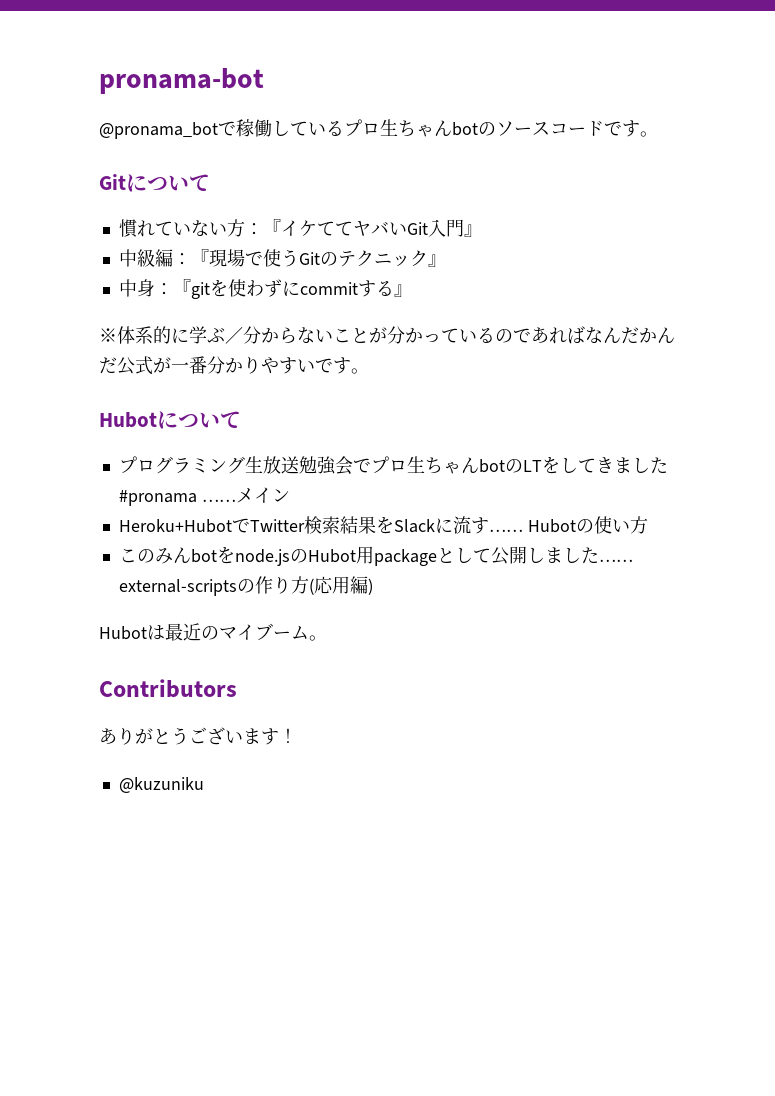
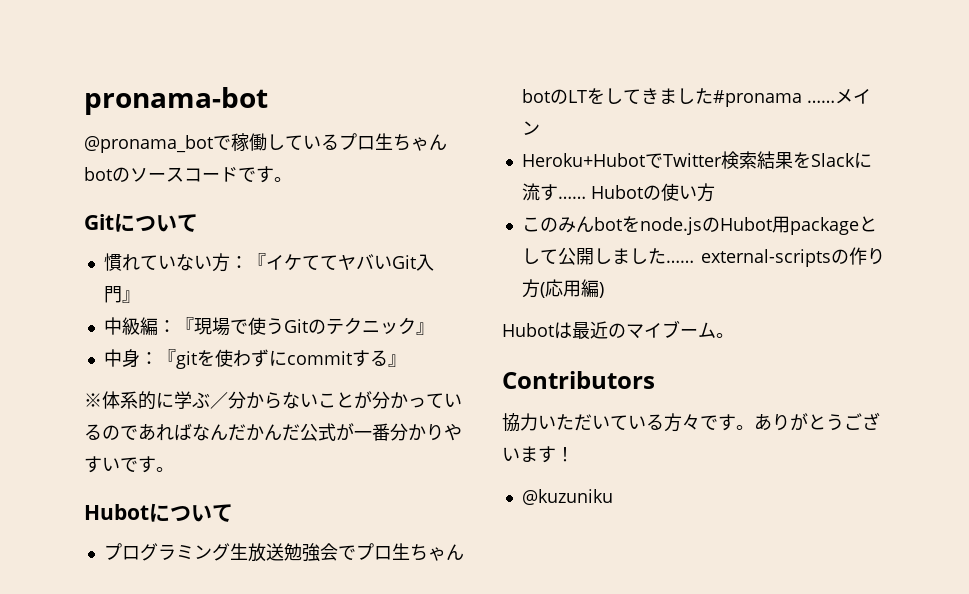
+ 協力いただいている方々です。

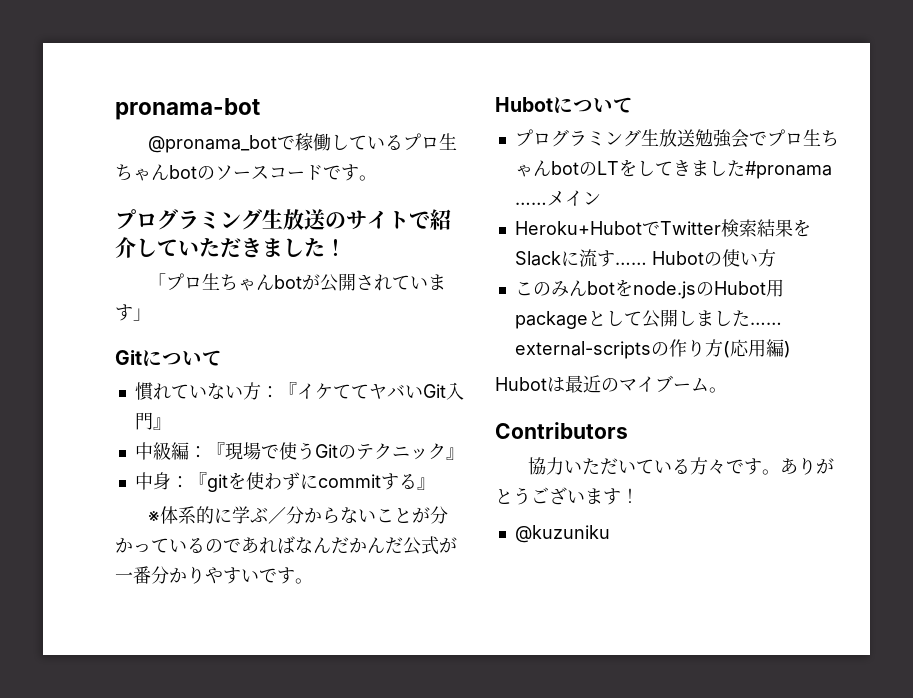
+ プログラミング生放送のサイトで紹介していただきました！
+ 「プロ生ちゃんbotが公開されています」

